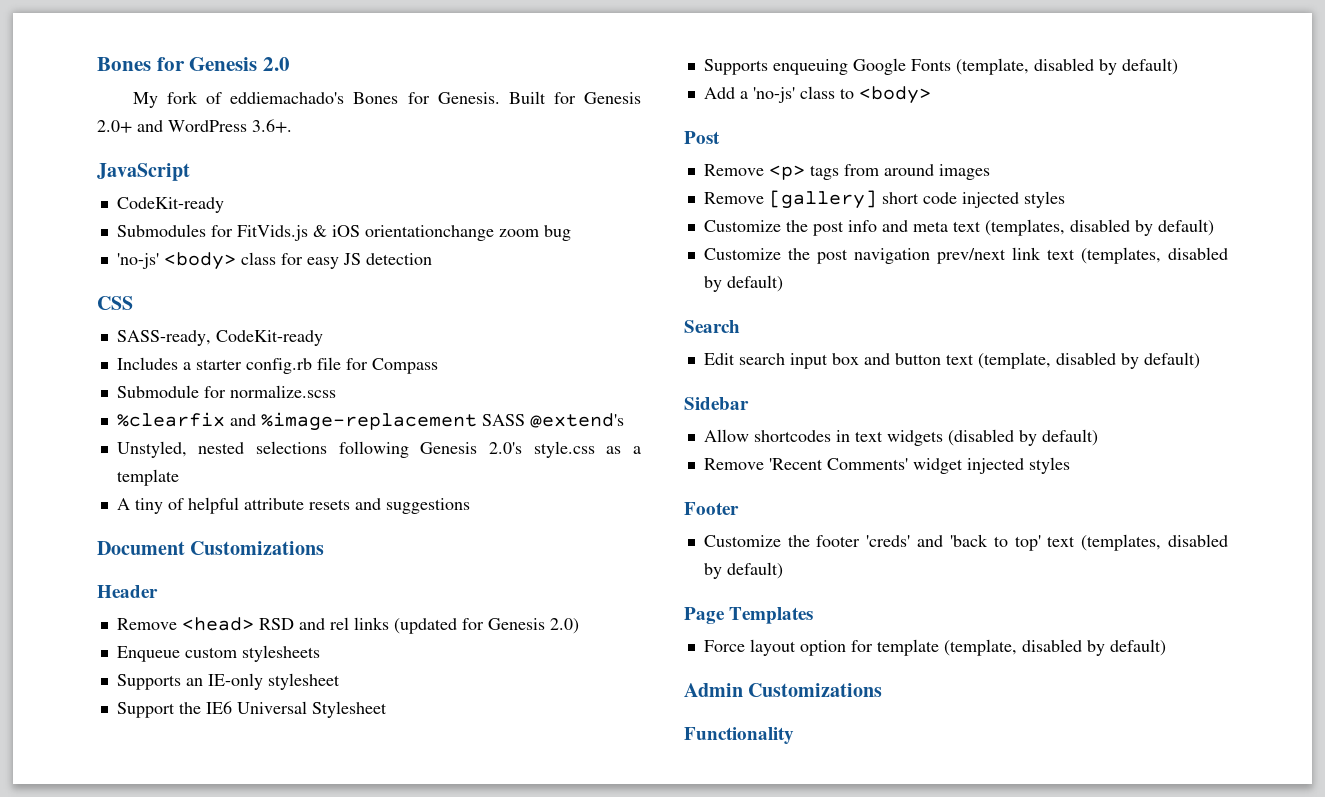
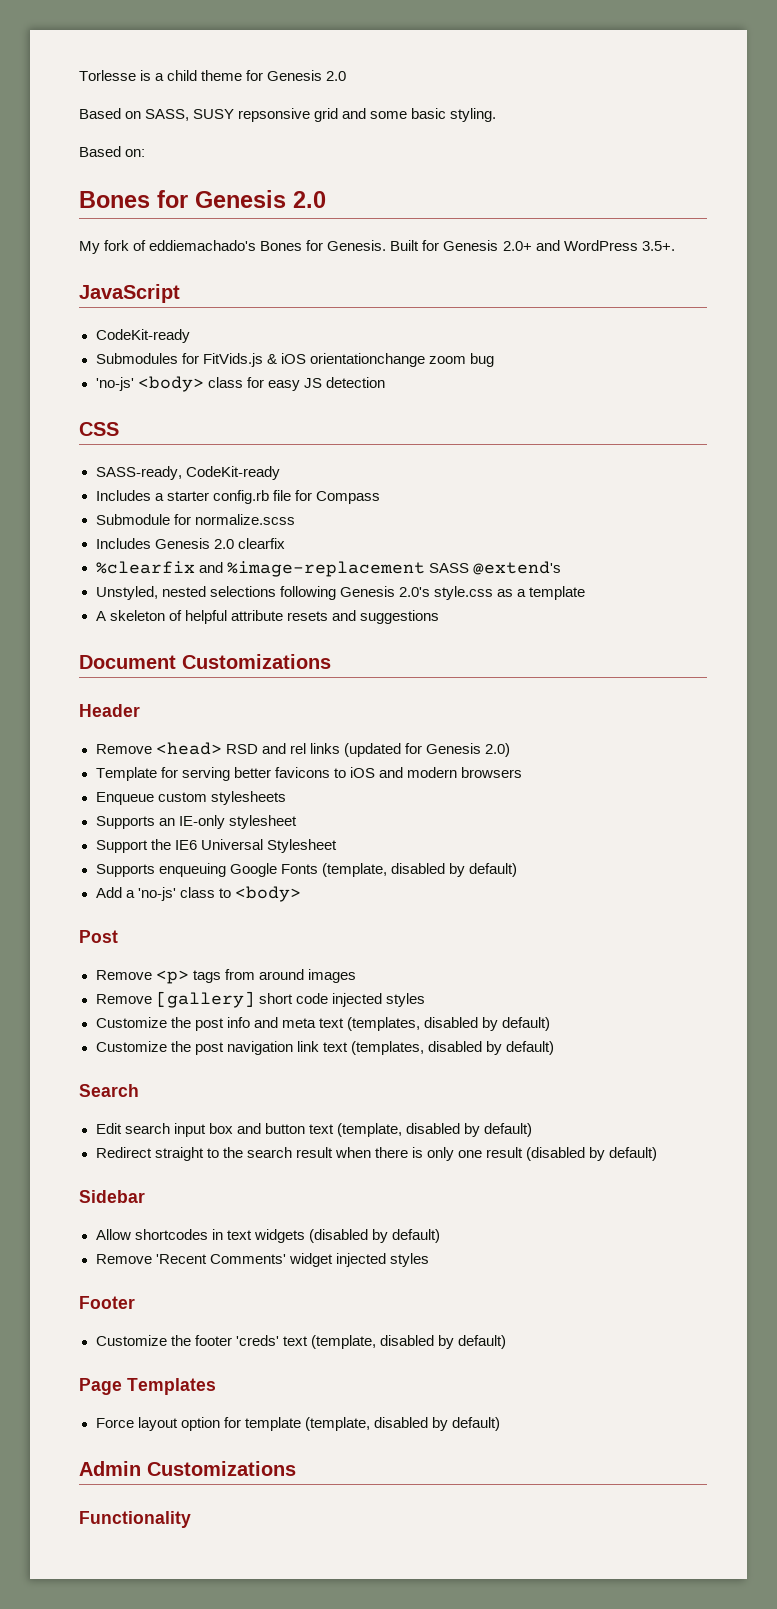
+ Torlesse is a child theme for Genesis 2.0
+ Based on SASS, SUSY repsonsive grid and some basic styling.
+ Based on:
- Built for Genesis 2.0+ and WordPress 3.6+.
+ Built for Genesis 2.0+ and WordPress 3.5+.
+ Includes Genesis 2.0 clearfix
- A tiny of helpful attribute resets and suggestions
+ A skeleton of helpful attribute resets and suggestions
+ Template for serving better favicons to iOS and modern browsers
- Customize the post navigation prev/next link text (templates, disabled by default)
+ Customize the post navigation link text (templates, disabled by default)
+ Redirect straight to the search result when there is only one result (disabled by default)
- Customize the footer 'creds' and 'back to top' text (templates, disabled by default)
+ Customize the footer 'creds' text (template, disabled by default)

